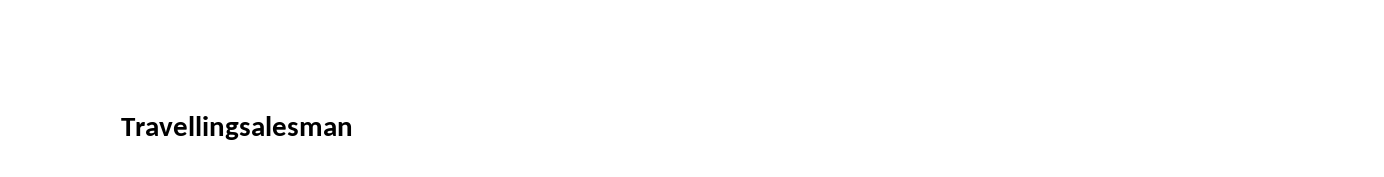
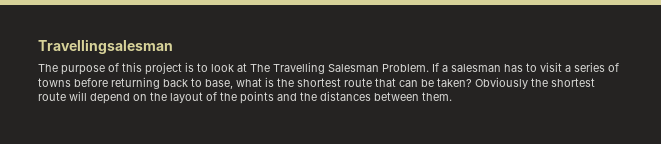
+ The purpose of this project is to look at The Travelling Salesman Problem. If a salesman has to visit a series of towns before returning back to base, what is the shortest route that can be taken? Obviously the shortest route will depend on the layout of the points and the distances between them.

